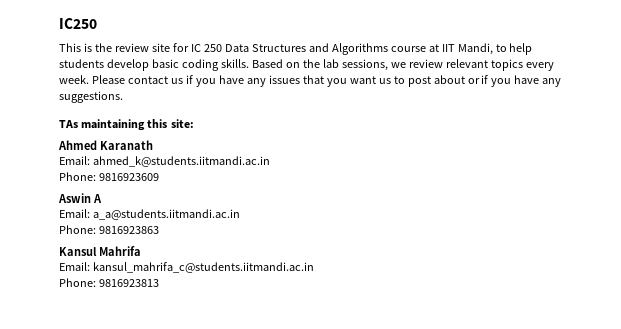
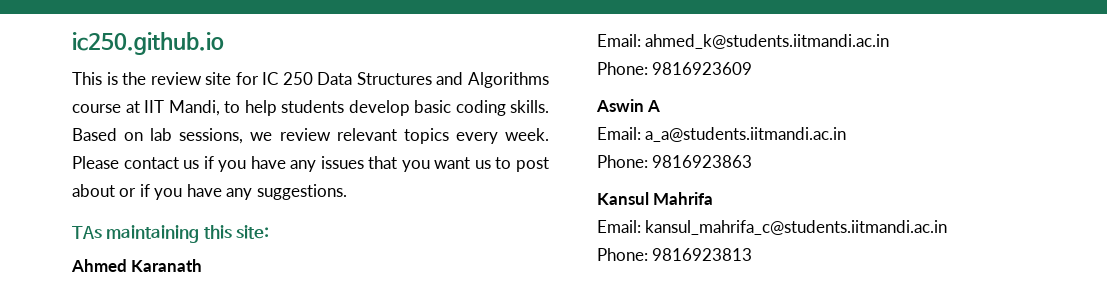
- IC250
+ ic250.github.io
- Based on the lab sessions, we review relevant topics every week.
+ Based on lab sessions, we review relevant topics every week.

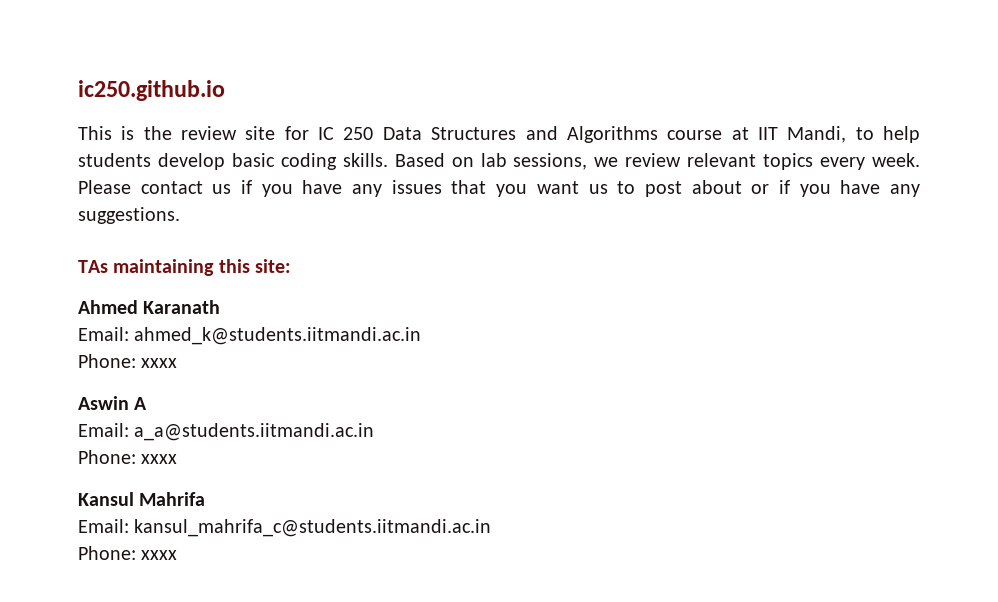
  Email: ahmed_k@students.iitmandi.ac.in
- Phone: 9816923609
+ Phone: xxxx
  Email: a_a@students.iitmandi.ac.in
- Phone: 9816923863
+ Phone: xxxx
  Email: kansul_mahrifa_c@students.iitmandi.ac.in
- Phone: 9816923813
+ Phone: xxxx

